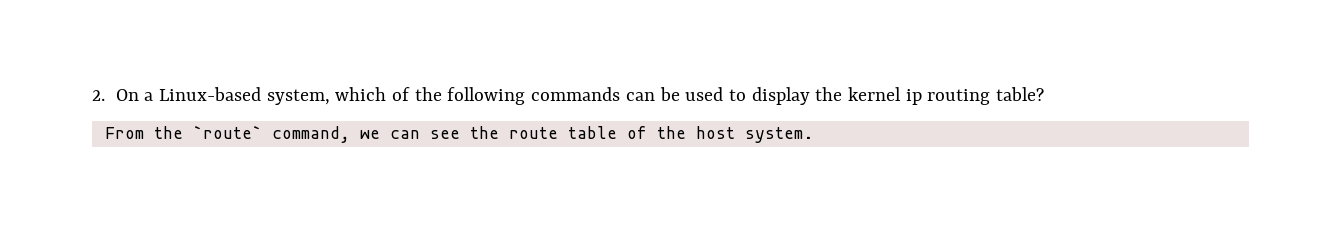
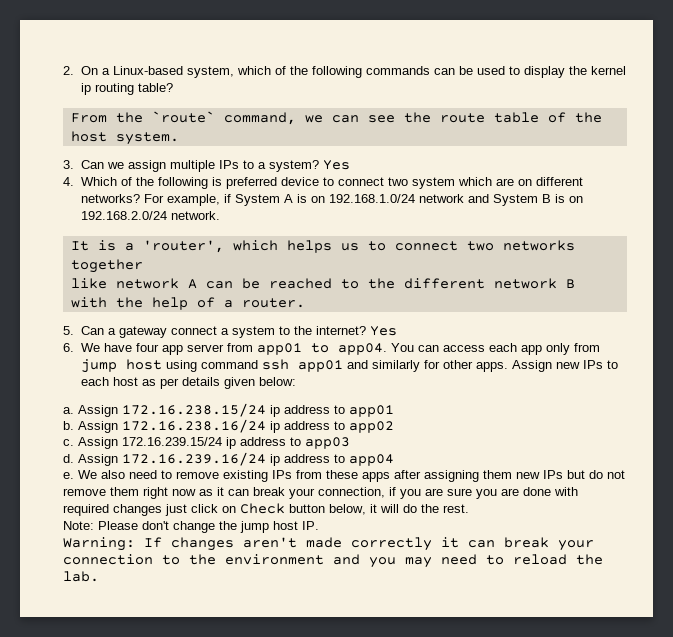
+ 3. Can we assign multiple IPs to a system? Yes
+ 4. Which of the following is preferred device to connect two system which are on different networks? For example, if System A is on 192.168.1.0/24 network and System B is on 192.168.2.0/24 network.
+ It is a 'router', which helps us to connect two networks together
+ like network A can be reached to the different network B with the help of a router.
+ 5. Can a gateway connect a system to the internet? Yes
+ 6. We have four app server from app01 to app04. You can access each app only from jump host using command ssh app01 and similarly for other apps. Assign new IPs to each host as per details given below:
+ a. Assign 172.16.238.15/24 ip address to app01
+ b. Assign 172.16.238.16/24 ip address to app02
+ c. Assign 172.16.239.15/24 ip address to app03
+ d. Assign 172.16.239.16/24 ip address to app04
+ e. We also need to remove existing IPs from these apps after assigning them new IPs but do not remove them right now as it can break your connection, if you are sure you are done with required changes just click on Check button below, it will do the rest.
+ Note: Please don't change the jump host IP.
+ Warning: If changes aren't made correctly it can break your connection to the environment and you may need to reload the lab.

